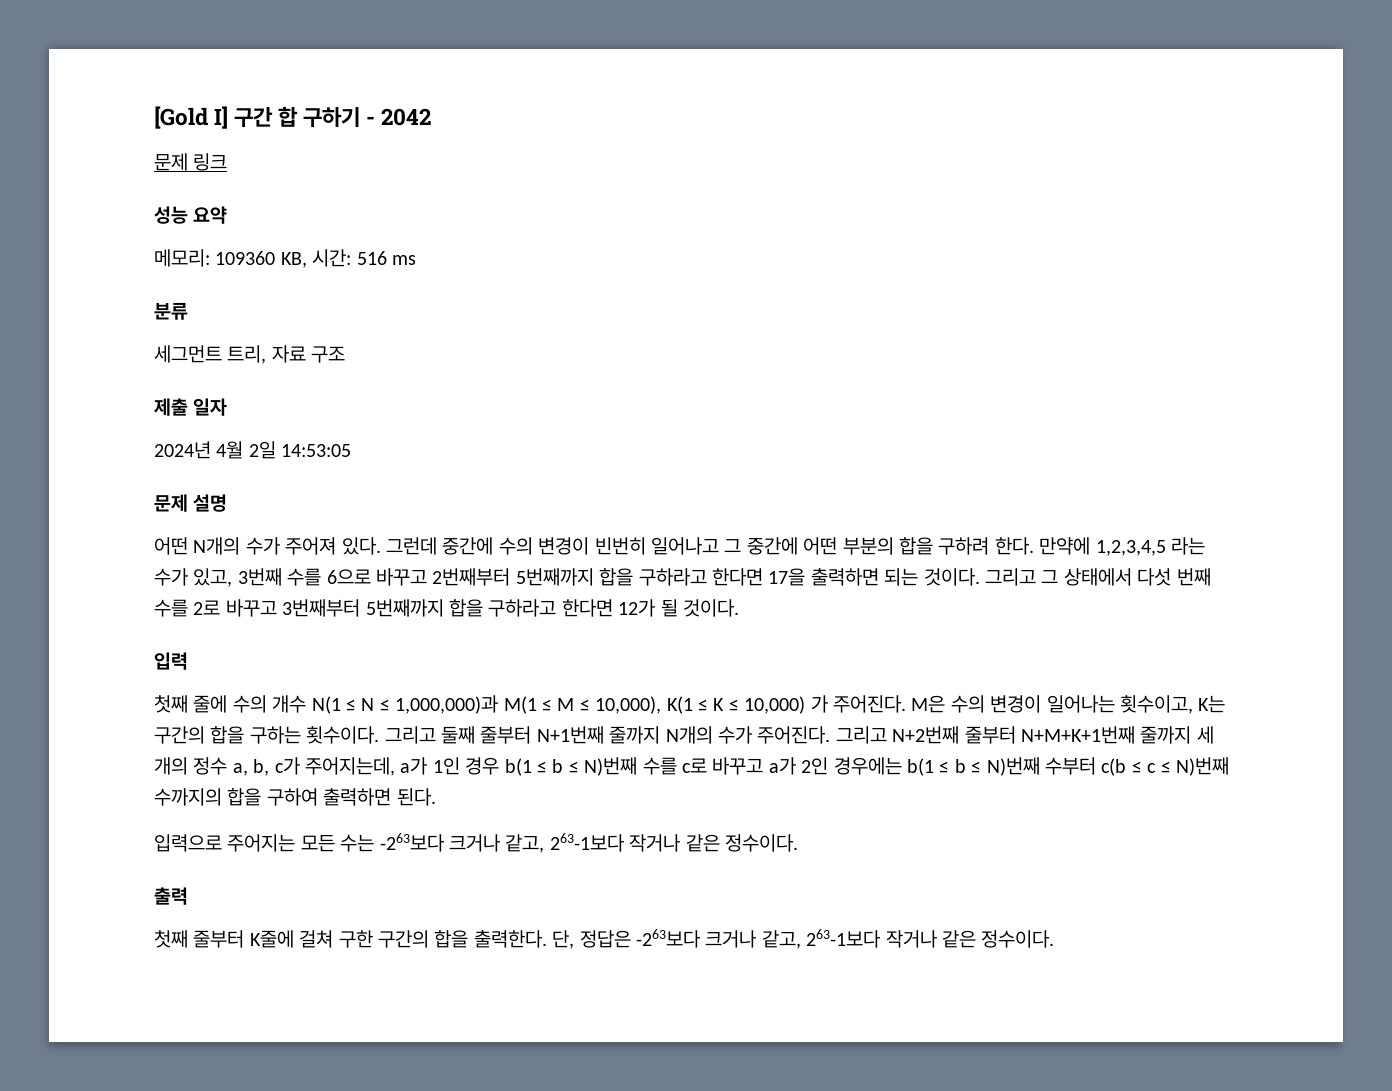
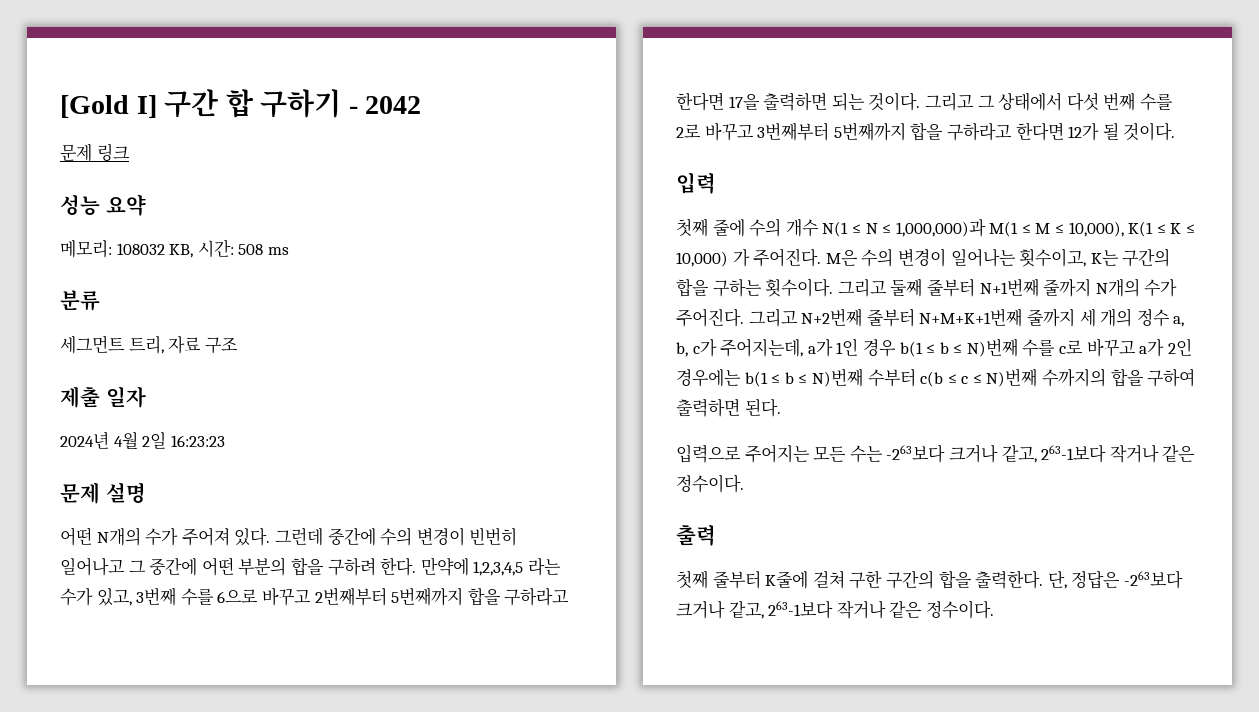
- 메모리: 109360 KB, 시간: 516 ms
+ 메모리: 108032 KB, 시간: 508 ms
- 2024년 4월 2일 14:53:05
+ 2024년 4월 2일 16:23:23

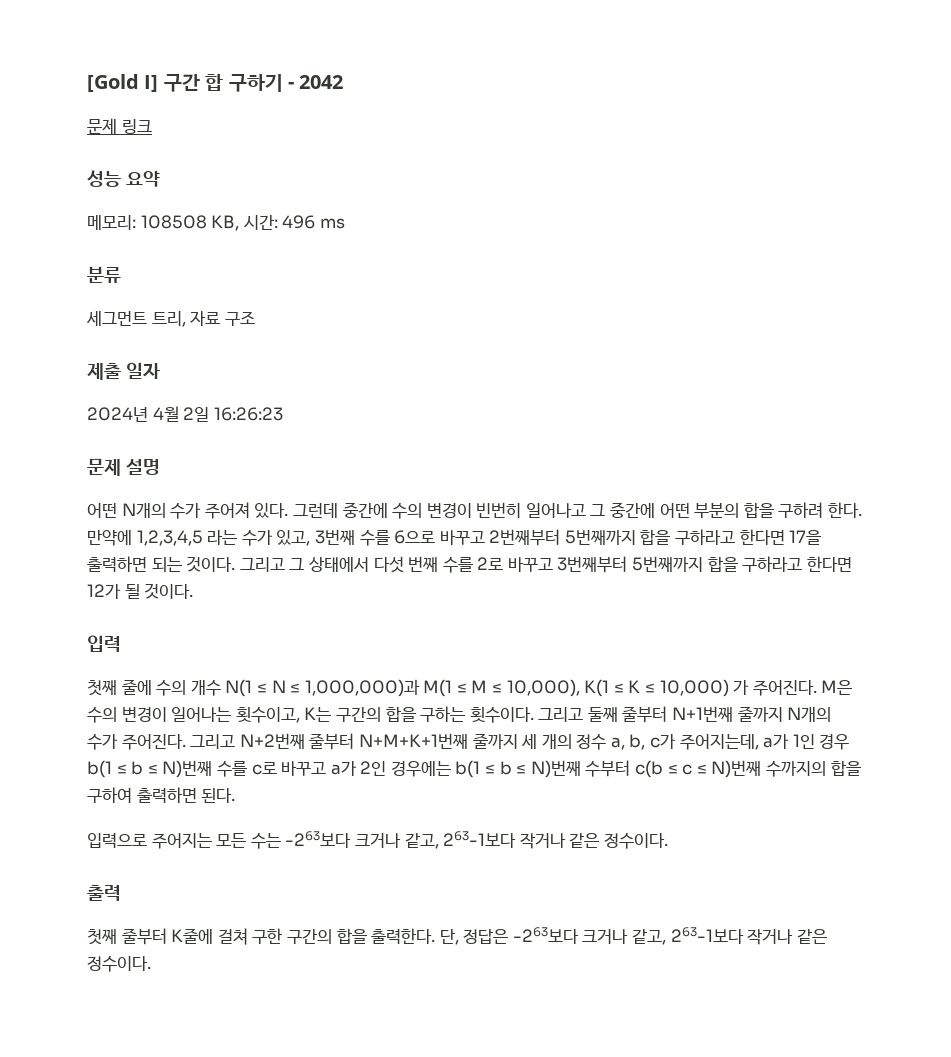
- 메모리: 108032 KB, 시간: 508 ms
+ 메모리: 108508 KB, 시간: 496 ms
- 2024년 4월 2일 16:23:23
+ 2024년 4월 2일 16:26:23

